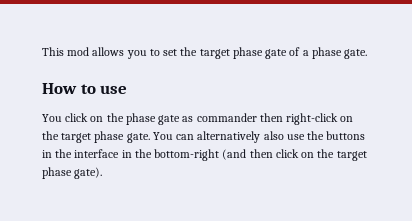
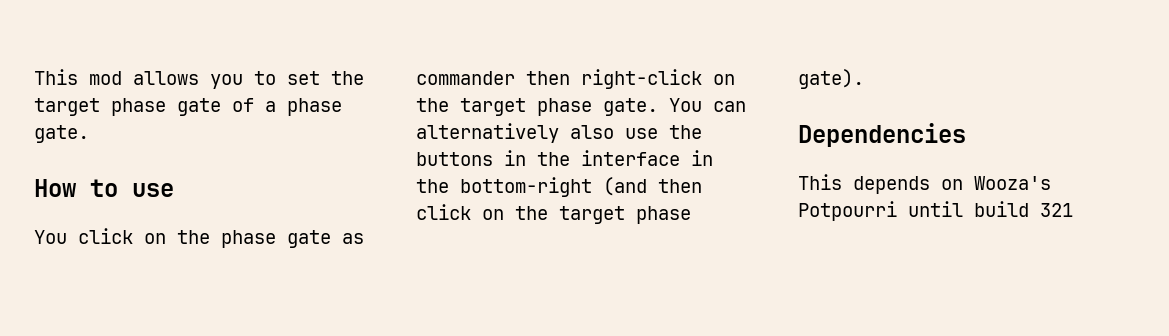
+ Dependencies
+ This depends on Wooza's Potpourri until build 321

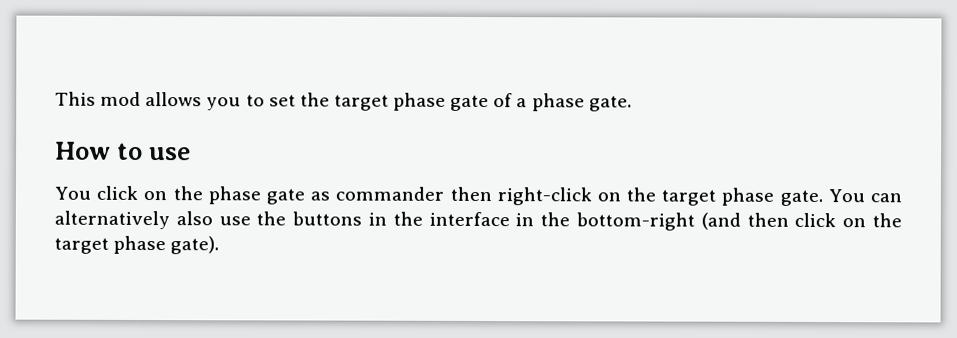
- Dependencies
- This depends on Wooza's Potpourri until build 321

